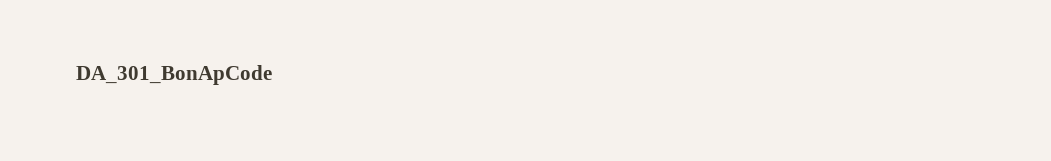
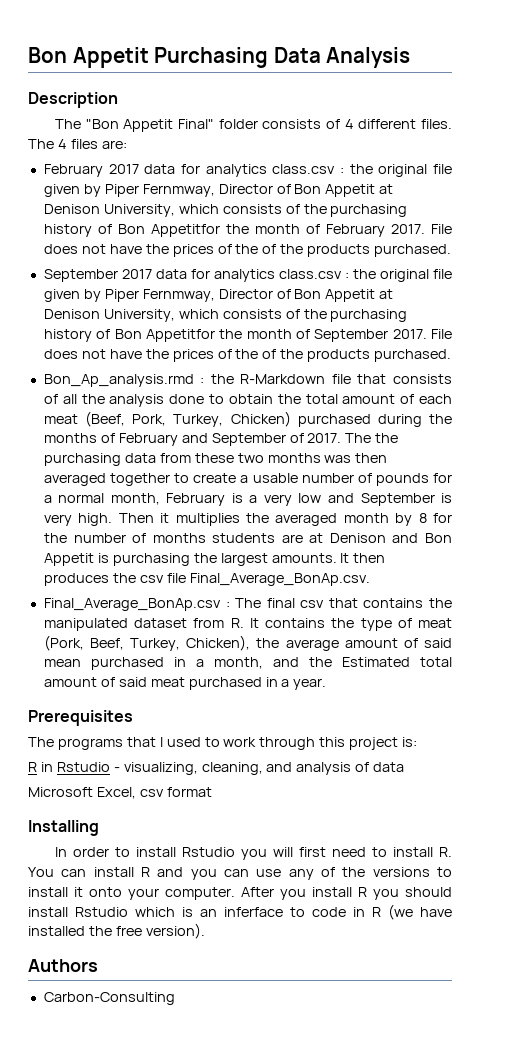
- DA_301_BonApCode
+ Bon Appetit Purchasing Data Analysis
+ Description
+ The "Bon Appetit Final" folder consists of 4 different files. The 4 files are:
+ February 2017 data for analytics class.csv : the original file given by Piper Fernmway, Director of Bon Appetit at Denison University, which consists of the purchasing history of Bon Appetitfor the month of February 2017. File does not have the prices of the of the products purchased.
+ September 2017 data for analytics class.csv : the original file given by Piper Fernmway, Director of Bon Appetit at Denison University, which consists of the purchasing history of Bon Appetitfor the month of September 2017. File does not have the prices of the of the products purchased.
+ Bon_Ap_analysis.rmd : the R-Markdown file that consists of all the analysis done to obtain the total amount of each meat (Beef, Pork, Turkey, Chicken) purchased during the months of February and September of 2017. The the purchasing data from these two months was then averaged together to create a usable number of pounds for a normal month, February is a very low and September is very high. Then it multiplies the averaged month by 8 for the number of months students are at Denison and Bon Appetit is purchasing the largest amounts. It then produces the csv file Final_Average_BonAp.csv.
+ Final_Average_BonAp.csv : The final csv that contains the manipulated dataset from R. It contains the type of meat (Pork, Beef, Turkey, Chicken), the average amount of said mean purchased in a month, and the Estimated total amount of said meat purchased in a year.
+ Prerequisites
+ The programs that I used to work through this project is:
+ R in Rstudio - visualizing, cleaning, and analysis of data
+ Microsoft Excel, csv format
+ Installing
+ In order to install Rstudio you will first need to install R. You can install R and you can use any of the versions to install it onto your computer. After you install R you should install Rstudio which is an inferface to code in R (we have installed the free version).
+ Authors
+ Carbon-Consulting

